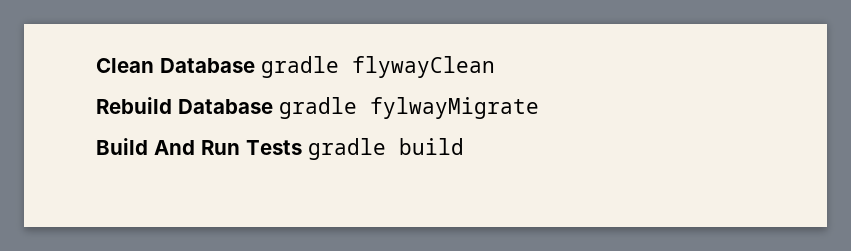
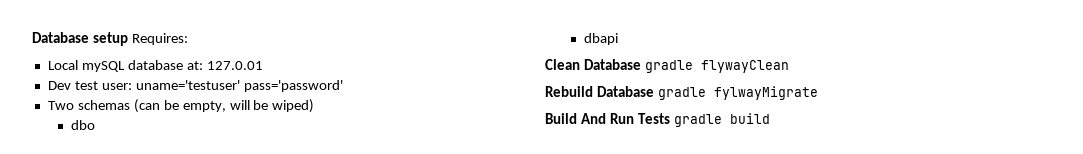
+ Database setup Requires:
+ Local mySQL database at: 127.0.01
+ Dev test user: uname='testuser' pass='password'
+ Two schemas (can be empty, will be wiped)
+ dbo
+ dbapi

